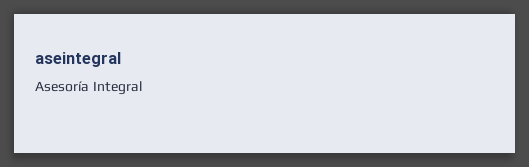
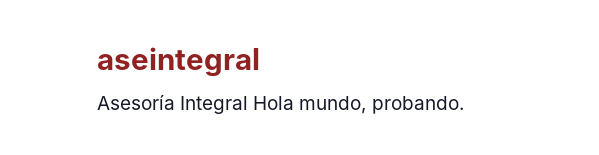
- Asesoría Integral
+ Asesoría Integral Hola mundo, probando.

